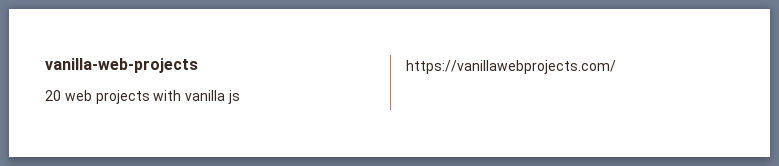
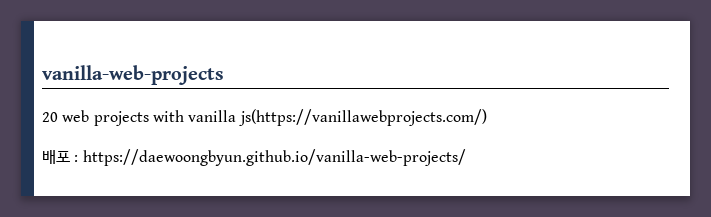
- 20 web projects with vanilla js https://vanillawebprojects.com/
+ 20 web projects with vanilla js(https://vanillawebprojects.com/)
+ 배포 : https://daewoongbyun.github.io/vanilla-web-projects/

